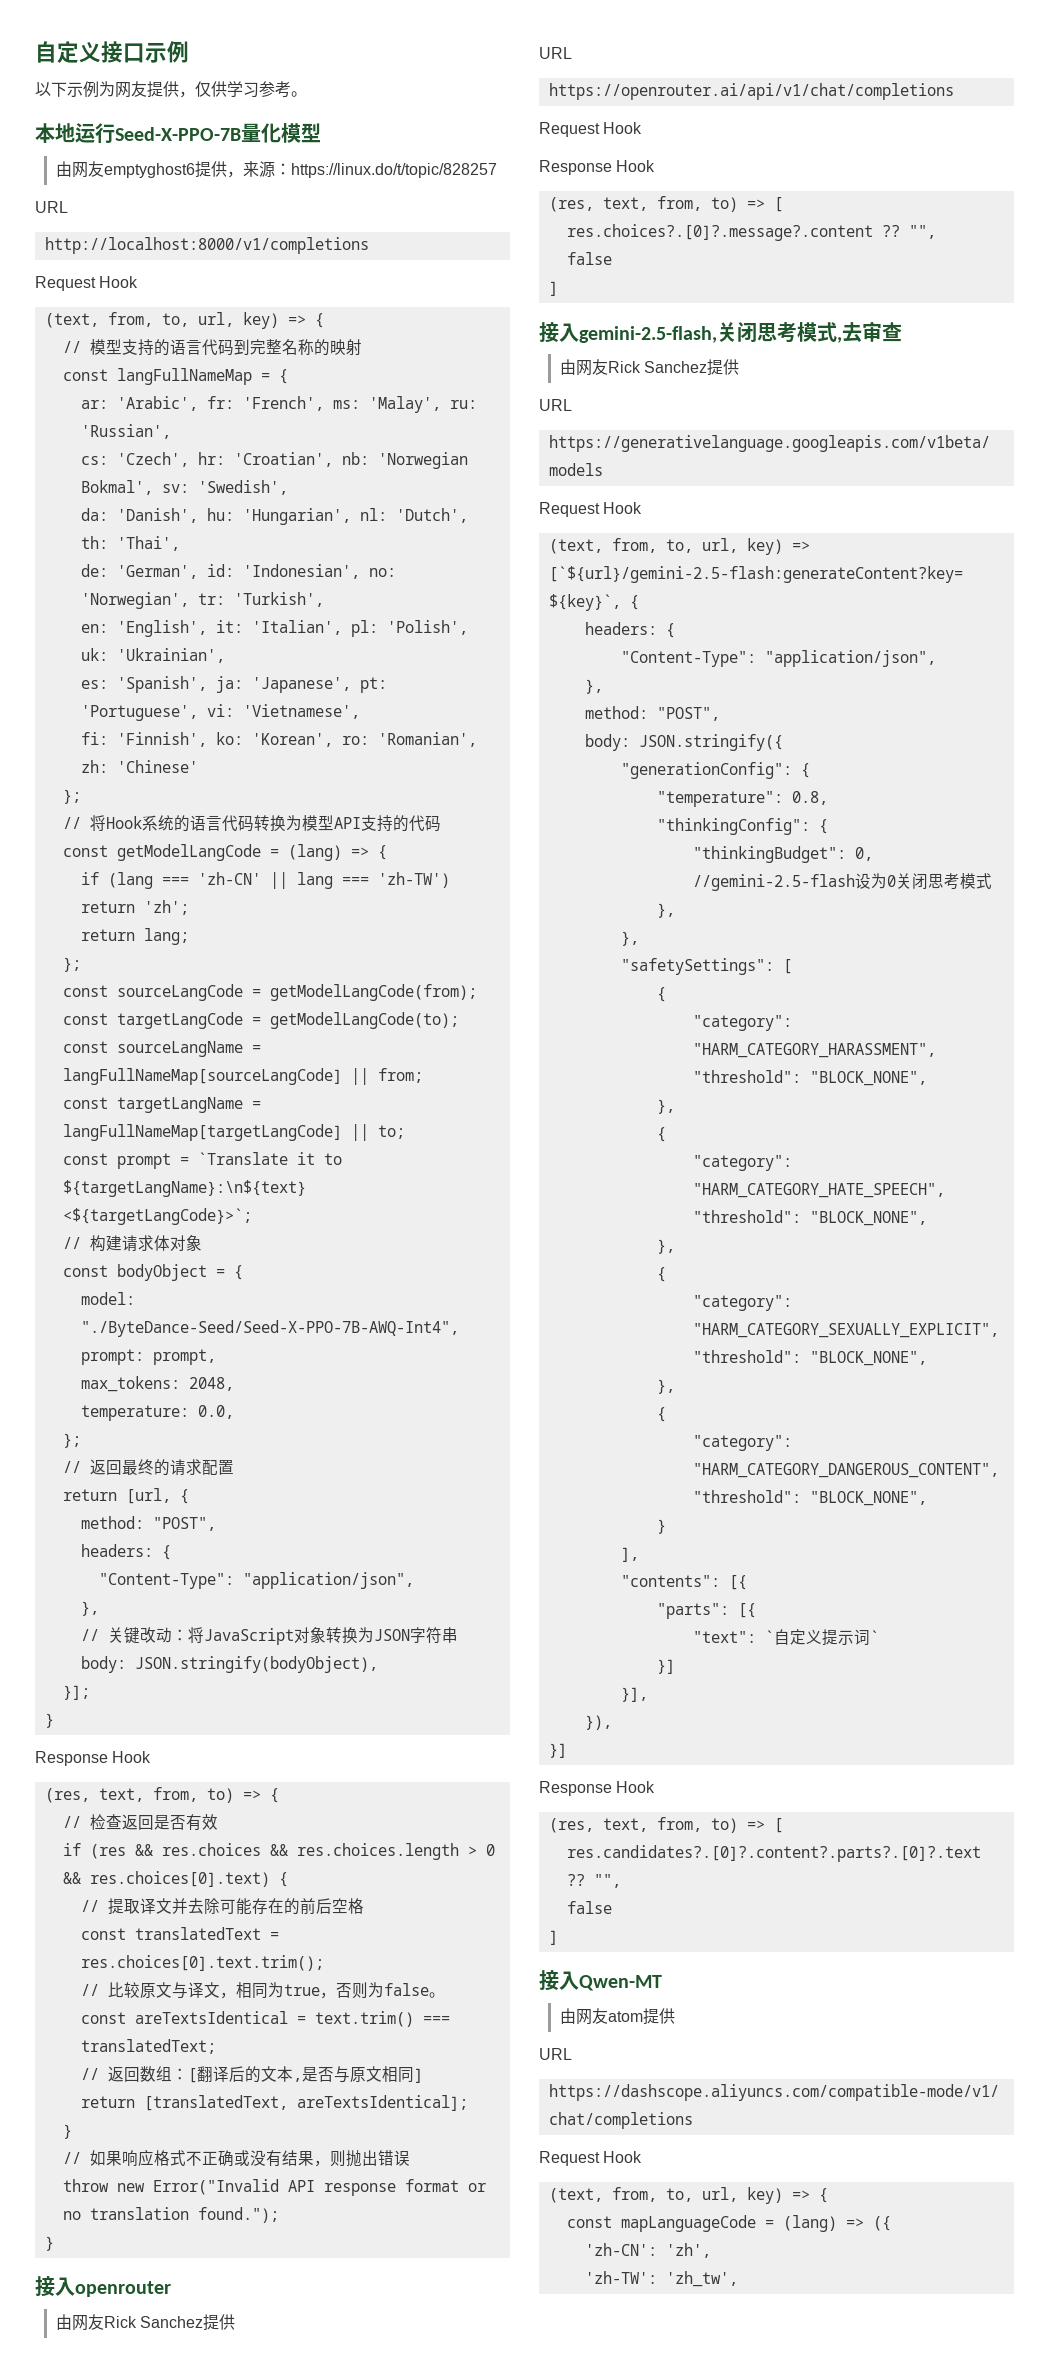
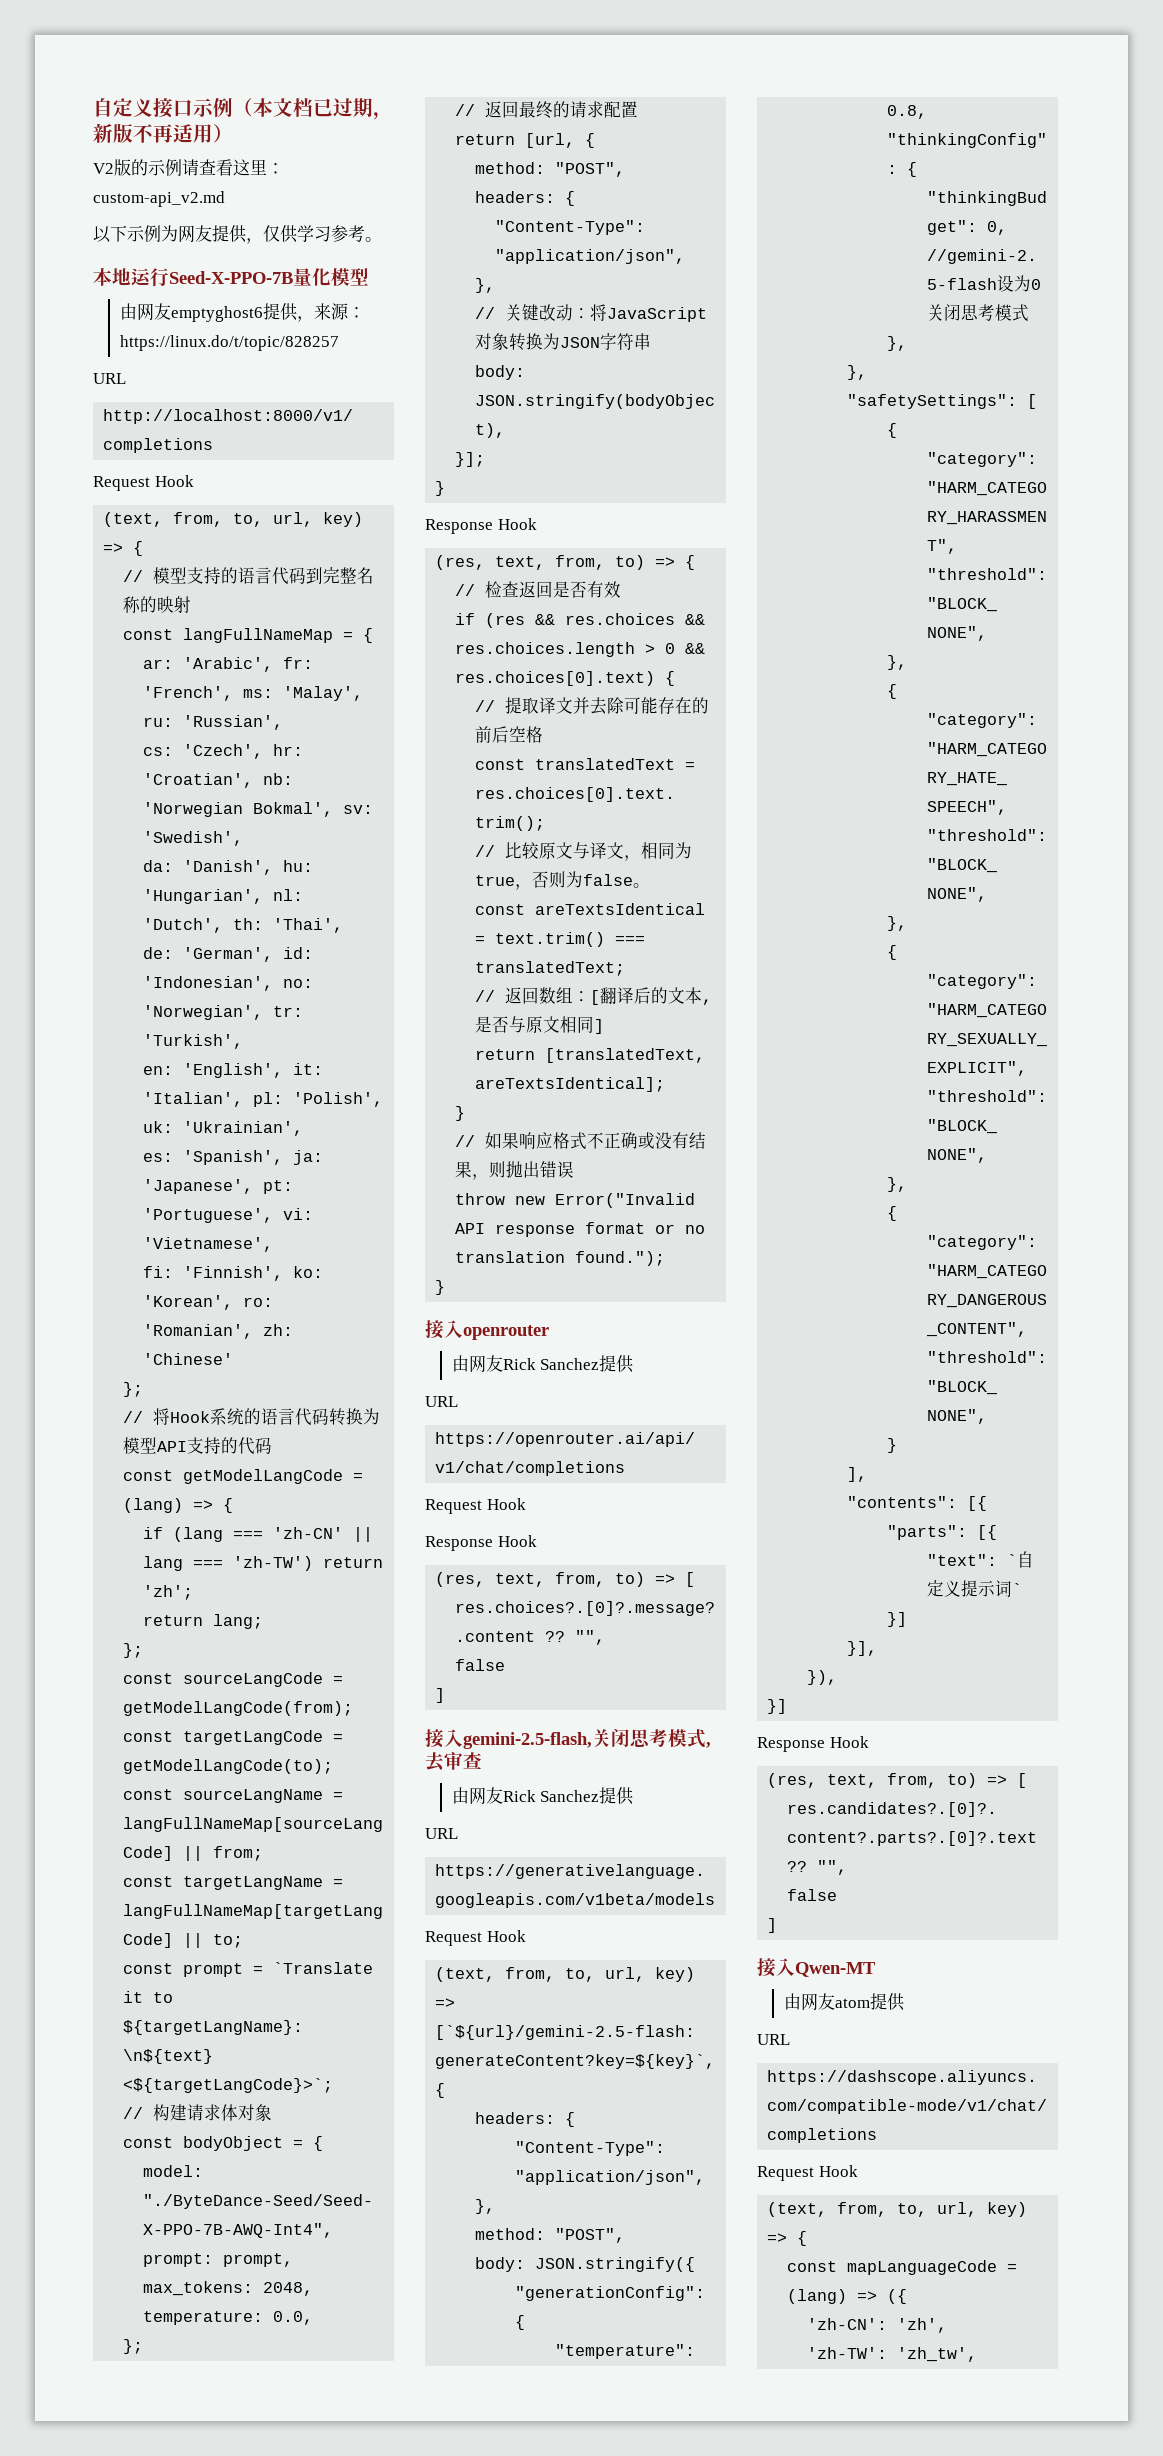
- 自定义接口示例
+ 自定义接口示例（本文档已过期，新版不再适用）
+ V2版的示例请查看这里：custom-api_v2.md

